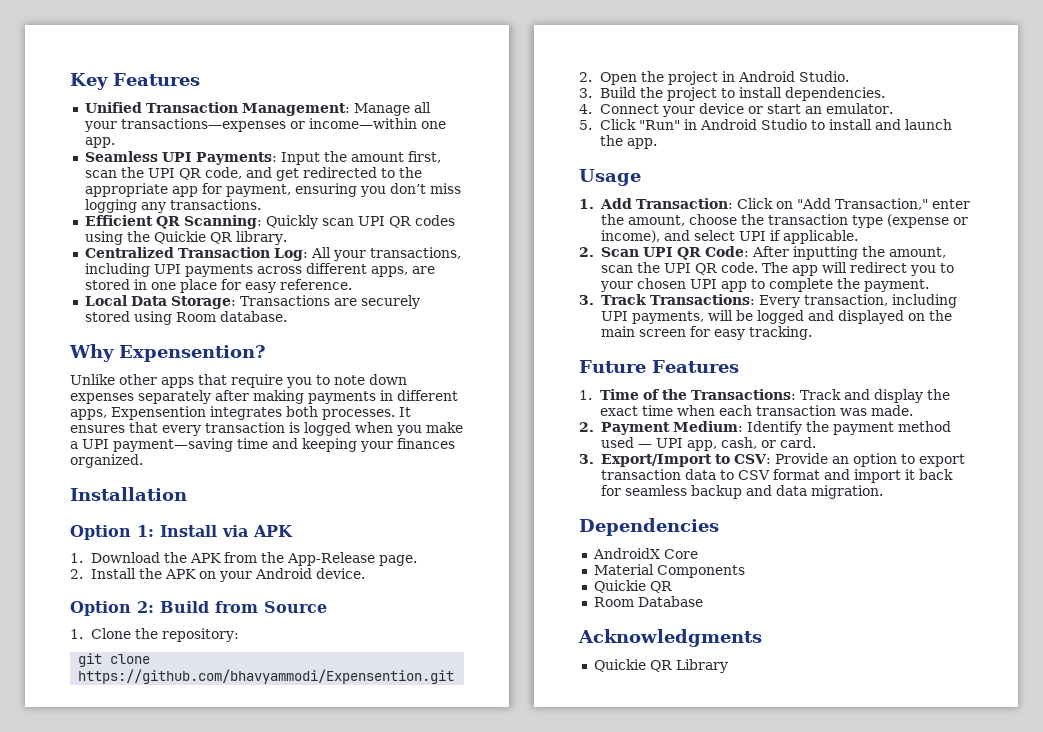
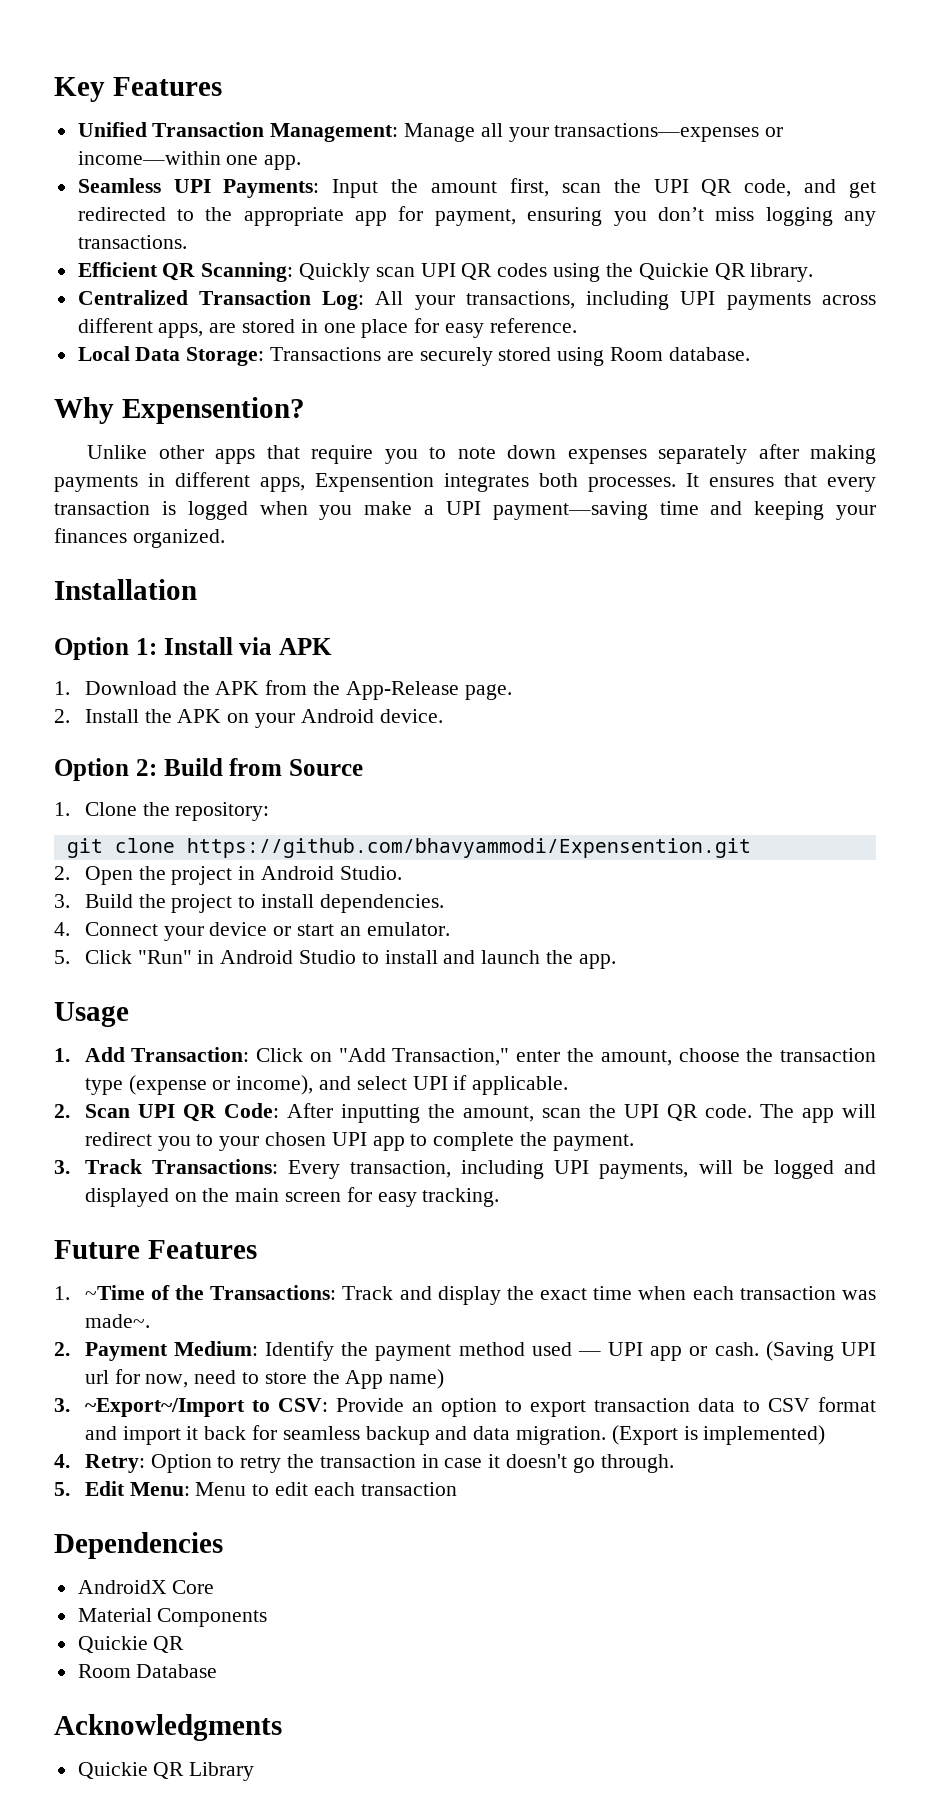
- 1. Time of the Transactions: Track and display the exact time when each transaction was made.
+ 1. ~Time of the Transactions: Track and display the exact time when each transaction was made~.
- 2. Payment Medium: Identify the payment method used — UPI app, cash, or card.
- 3. Export/Import to CSV: Provide an option to export transaction data to CSV format and import it back for seamless backup and data migration.
+ 2. Payment Medium: Identify the payment method used — UPI app or cash. (Saving UPI url for now, need to store the App name)
+ 3. ~Export~/Import to CSV: Provide an option to export transaction data to CSV format and import it back for seamless backup and data migration. (Export is implemented)
+ 4. Retry: Option to retry the transaction in case it doesn't go through.
+ 5. Edit Menu: Menu to edit each transaction

